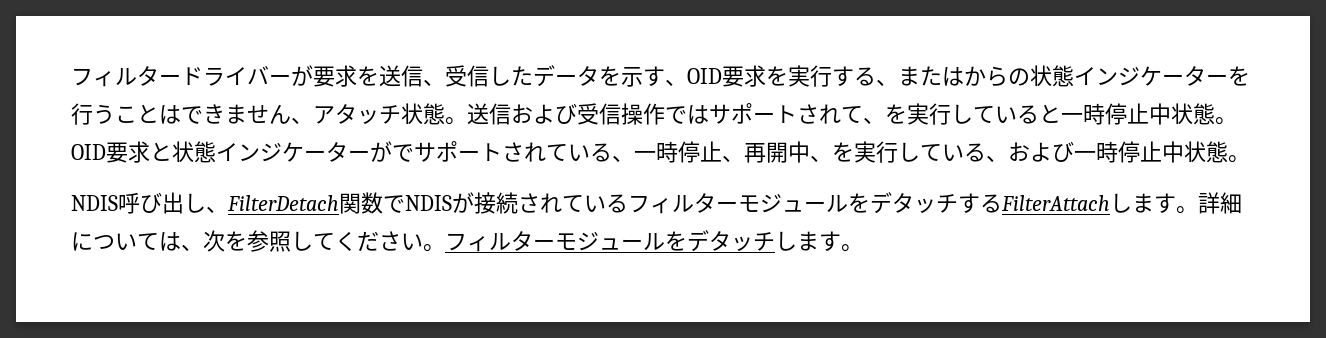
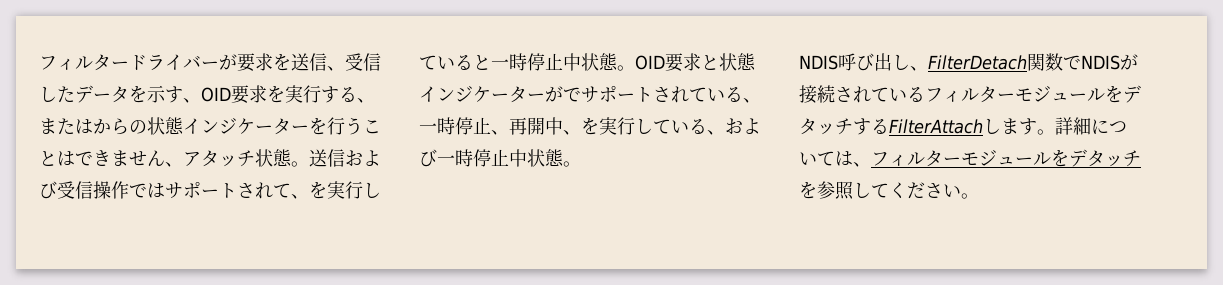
- 詳細については、次を参照してください。フィルターモジュールをデタッチします。
+ 詳細については、フィルターモジュールをデタッチを参照してください。

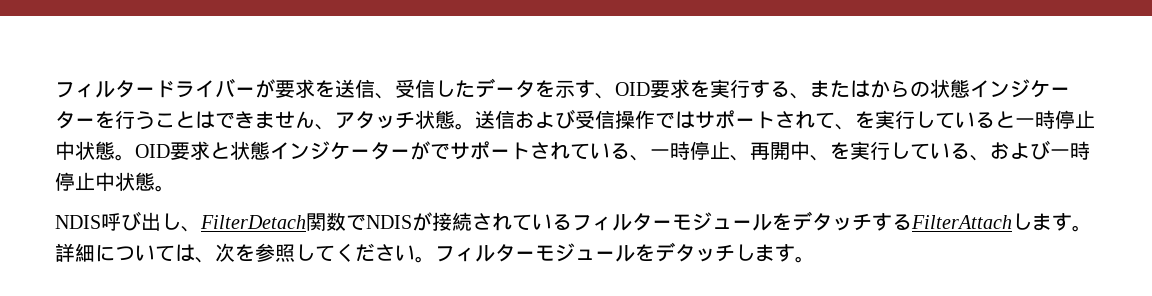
- 詳細については、フィルターモジュールをデタッチを参照してください。
+ 詳細については、次を参照してください。フィルターモジュールをデタッチします。

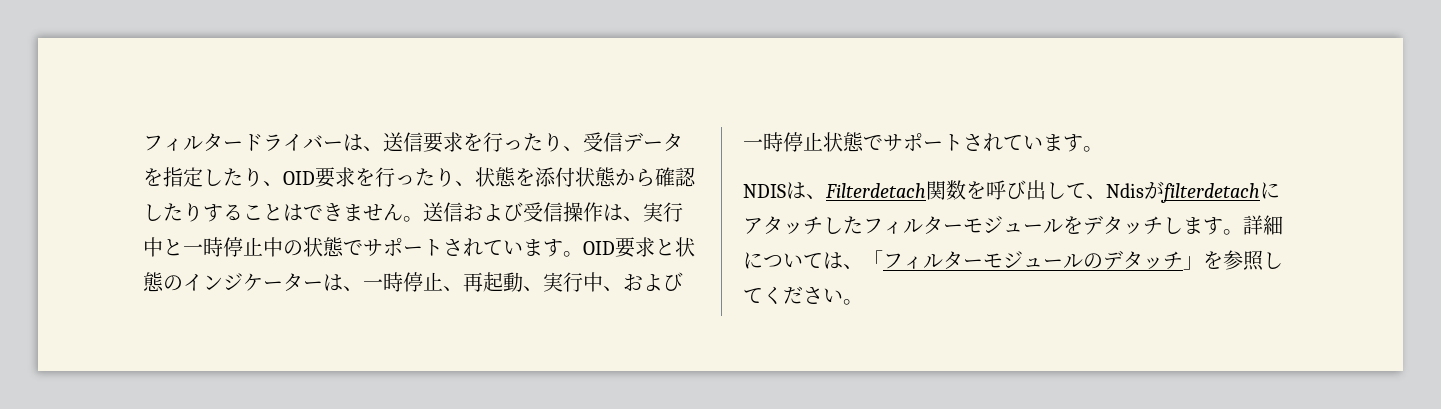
- フィルタードライバーが要求を送信、受信したデータを示す、OID要求を実行する、またはからの状態インジケーターを行うことはできません、アタッチ状態。
+ フィルタードライバーは、送信要求を行ったり、受信データを指定したり、OID要求を行ったり、状態を添付状態から確認したりすることはできません。
- 送信および受信操作ではサポートされて、を実行していると一時停止中状態。OID要求と状態インジケーターがでサポートされている、一時停止、再開中、を実行している、および一時停止中状態。
- NDIS呼び出し、FilterDetach関数でNDISが接続されているフィルターモジュールをデタッチするFilterAttachします。詳細については、次を参照してください。フィルターモジュールをデタッチします。
+ 送信および受信操作は、実行中と一時停止中の状態でサポートされています。OID要求と状態のインジケーターは、一時停止、再起動、実行中、および一時停止状態でサポートされています。
+ NDISは、Filterdetach関数を呼び出して、Ndisがfilterdetachにアタッチしたフィルターモジュールをデタッチします。
+ 詳細については、「フィルターモジュールのデタッチ」を参照してください。

